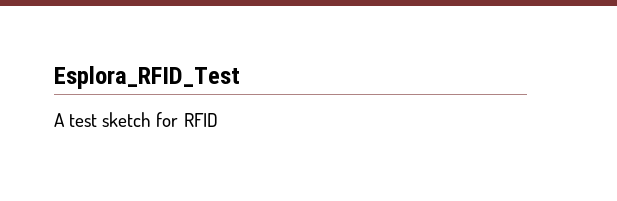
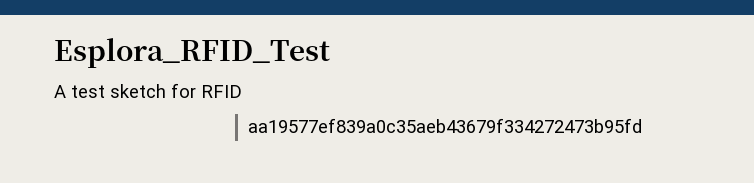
+ aa19577ef839a0c35aeb43679f334272473b95fd

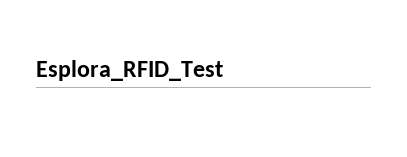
- A test sketch for RFID
- aa19577ef839a0c35aeb43679f334272473b95fd

